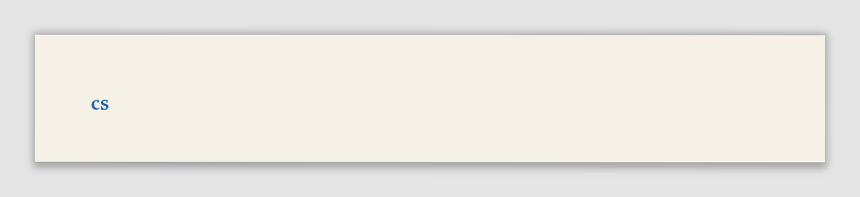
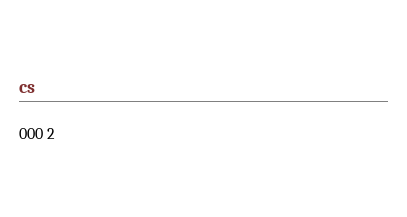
+ 000 2

